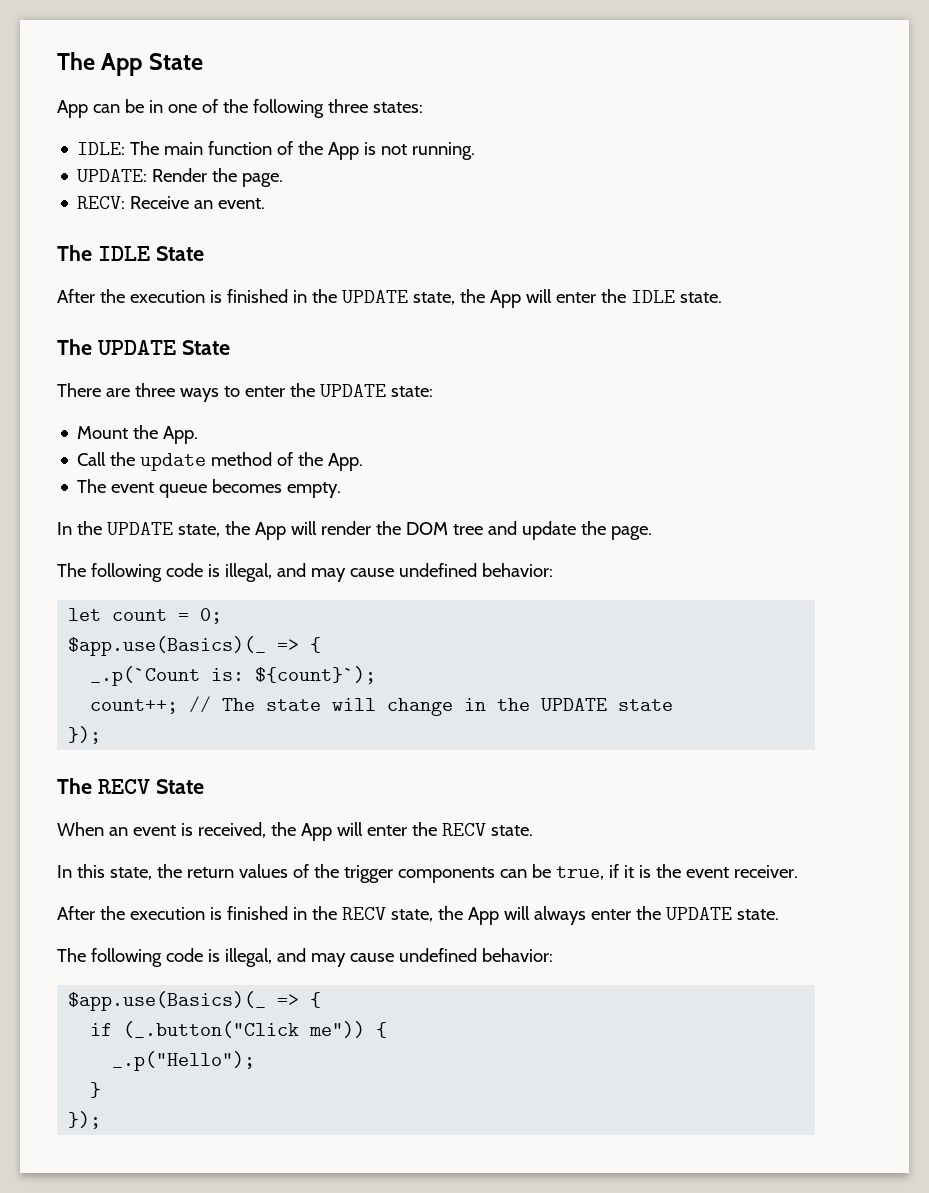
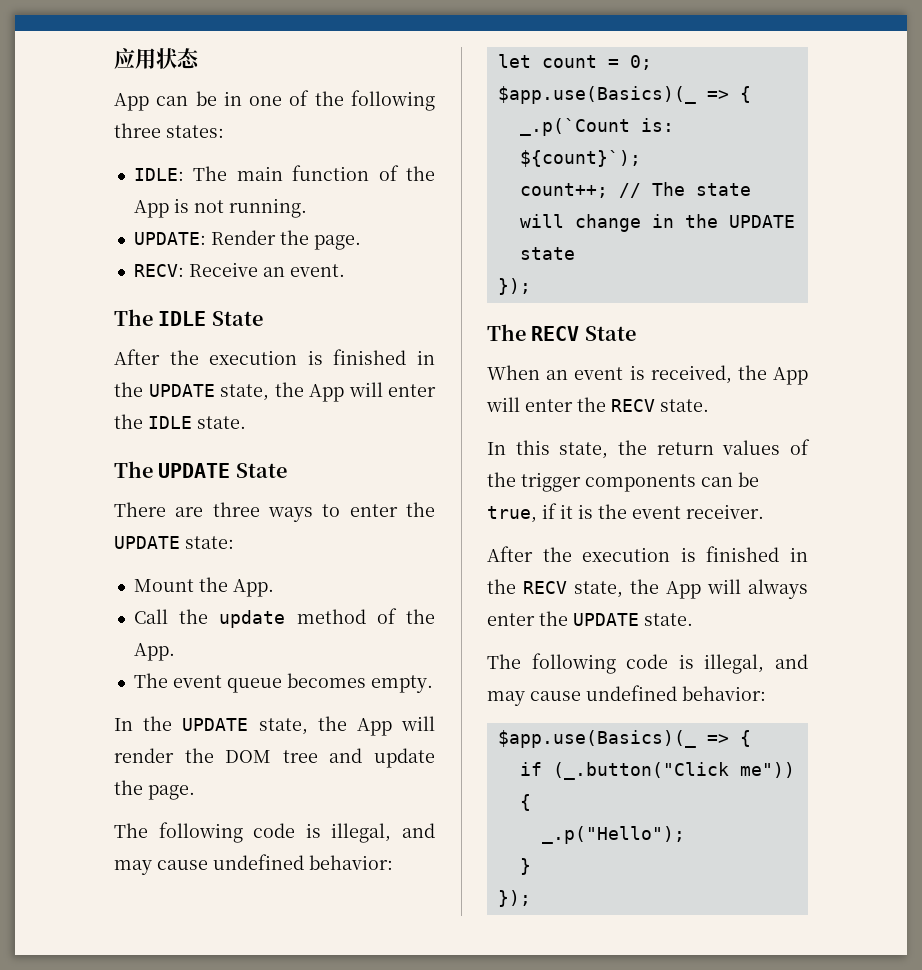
- The App State
+ 应用状态

